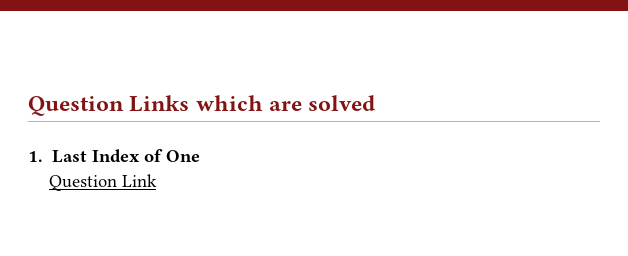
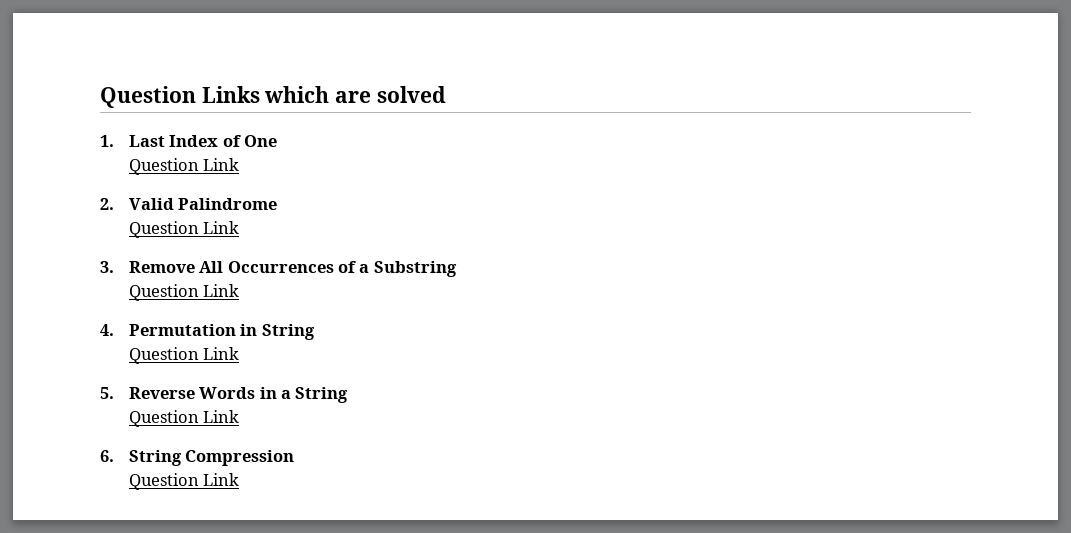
+ 2. Valid Palindrome
+ Question Link
+ 3. Remove All Occurrences of a Substring
+ Question Link
+ 4. Permutation in String
+ Question Link
+ 5. Reverse Words in a String
+ Question Link
+ 6. String Compression
+ Question Link

